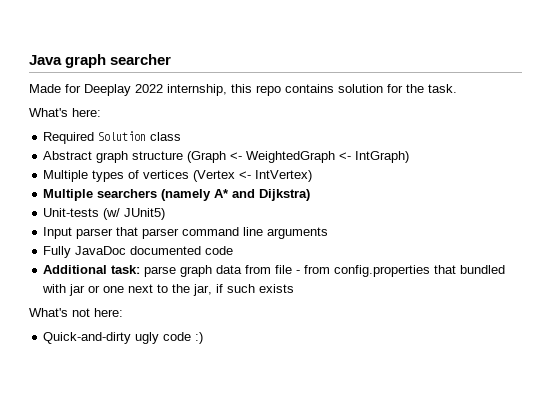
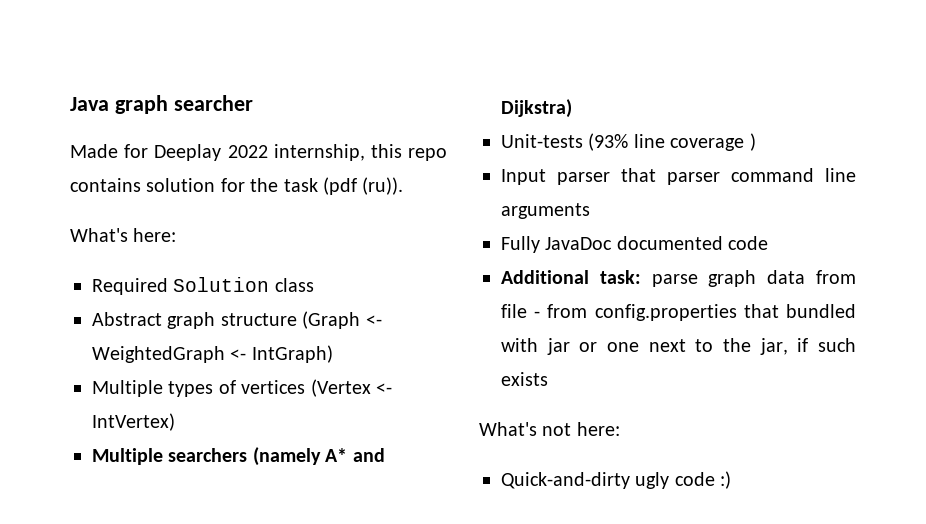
- Made for Deeplay 2022 internship, this repo contains solution for the task.
+ Made for Deeplay 2022 internship, this repo contains solution for the task (pdf (ru)).
- Unit-tests (w/ JUnit5)
+ Unit-tests (93% line coverage )

